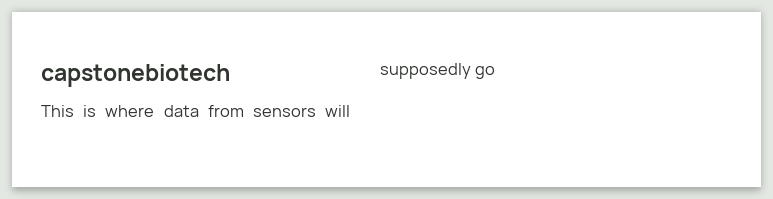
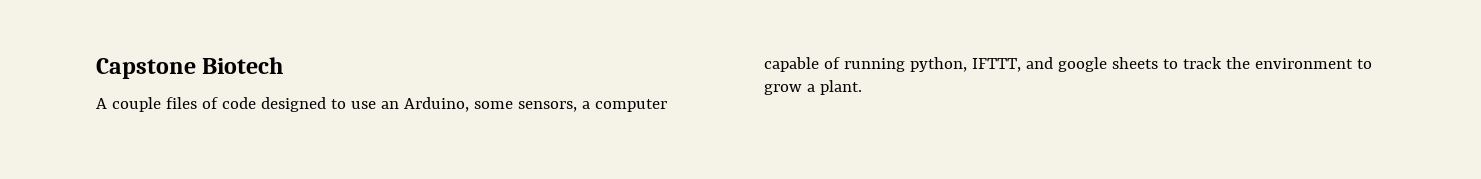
- capstonebiotech
- This is where data from sensors will supposedly go
+ Capstone Biotech
+ A couple files of code designed to use an Arduino, some sensors, a computer capable of running python, IFTTT, and google sheets to track the environment to grow a plant.

